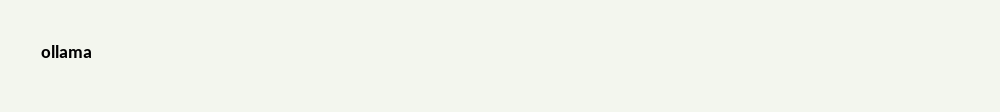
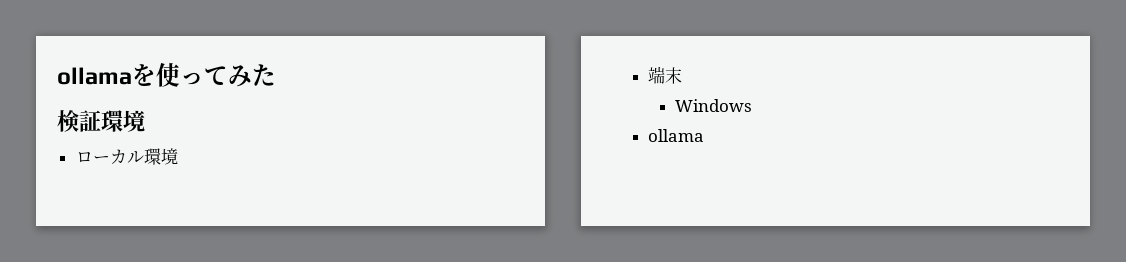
+ ollamaを使ってみた
+ 検証環境
+ ローカル環境
+ 端末
+ Windows

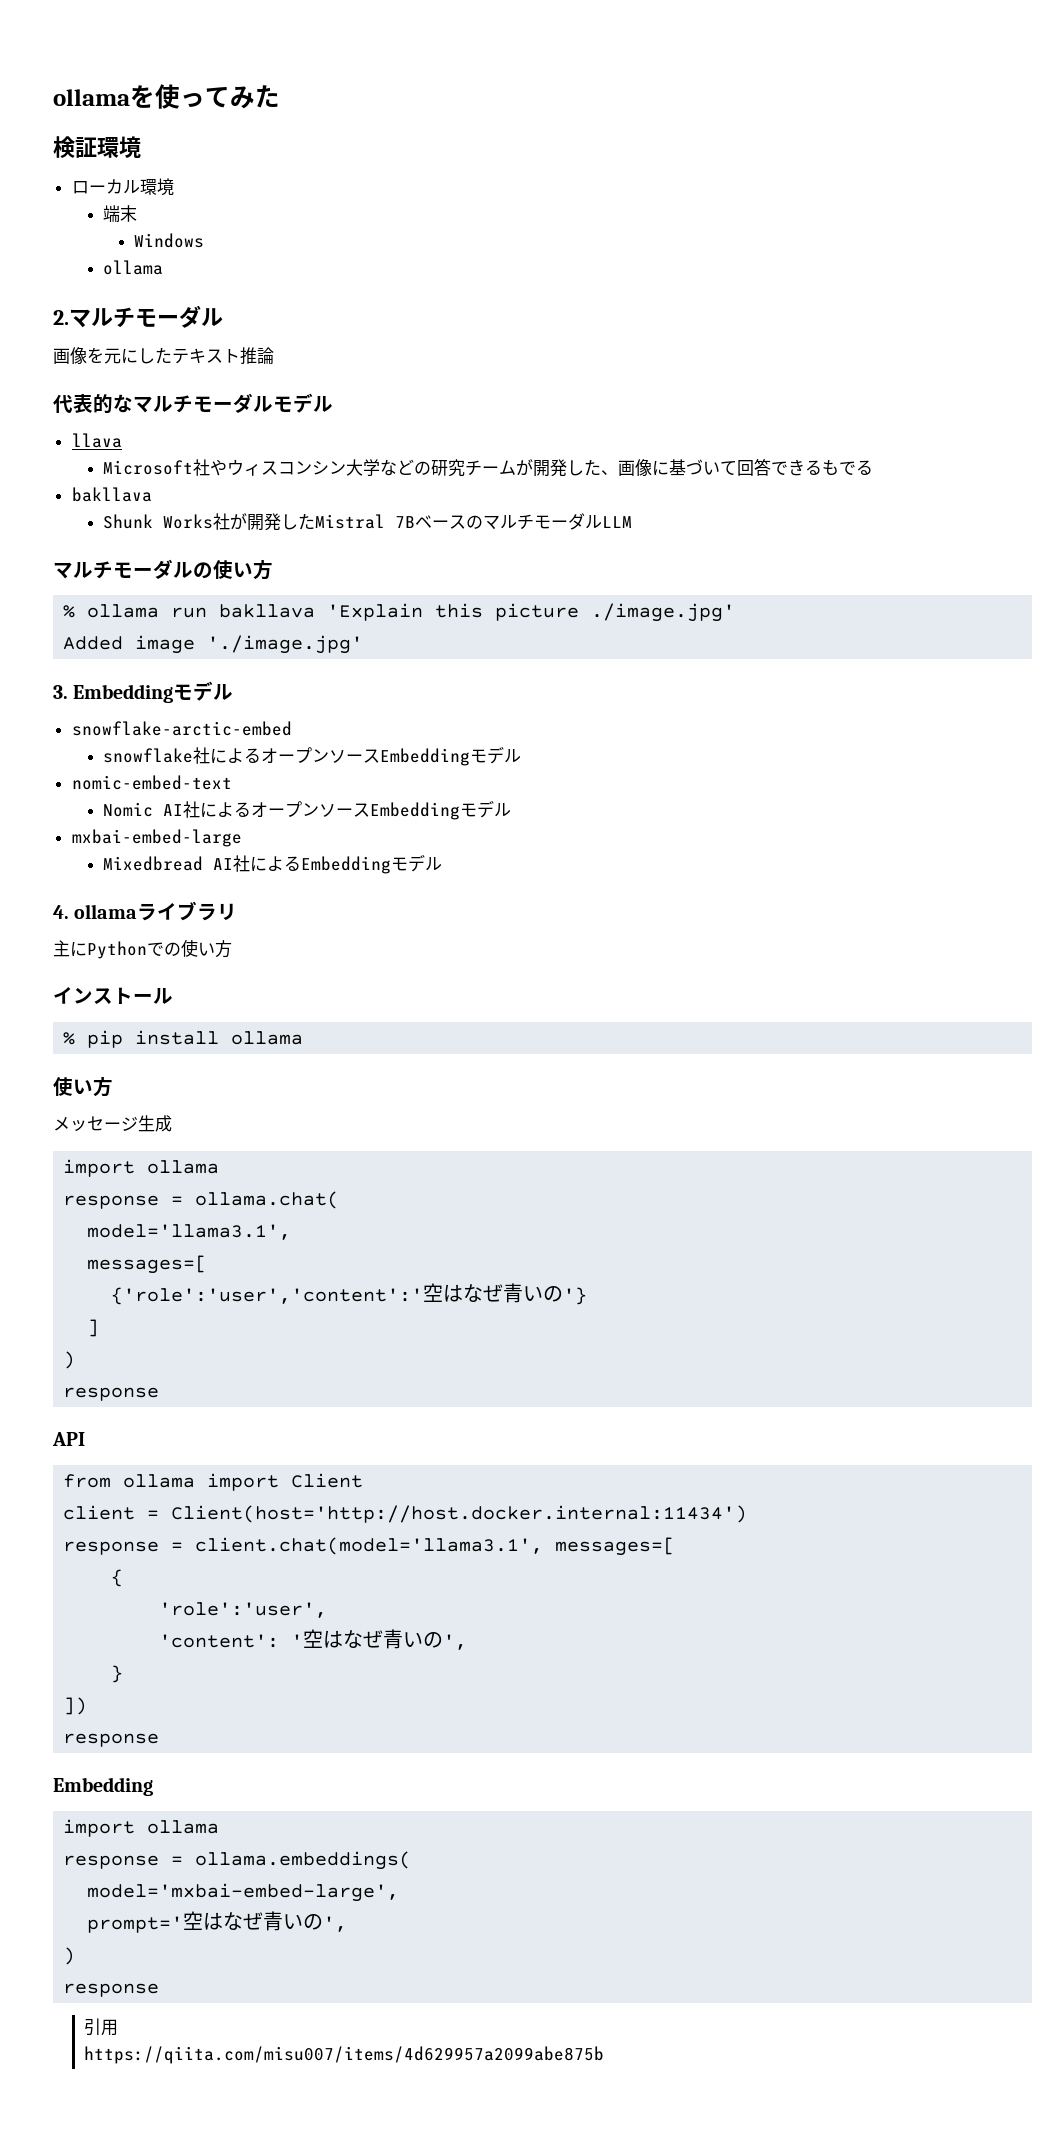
+ 2.マルチモーダル
+ 画像を元にしたテキスト推論
+ 代表的なマルチモーダルモデル
+ llava
+ Microsoft社やウィスコンシン大学などの研究チームが開発した、画像に基づいて回答できるもでる
+ bakllava
+ Shunk Works社が開発したMistral 7BベースのマルチモーダルLLM
+ マルチモーダルの使い方
+ % ollama run bakllava 'Explain this picture ./image.jpg'
+ Added image './image.jpg'
+ 3. Embeddingモデル
+ snowflake-arctic-embed
+ snowflake社によるオープンソースEmbeddingモデル
+ nomic-embed-text
+ Nomic AI社によるオープンソースEmbeddingモデル
+ mxbai-embed-large
+ Mixedbread AI社によるEmbeddingモデル
+ 4. ollamaライブラリ
+ 主にPythonでの使い方
+ インストール
+ % pip install ollama
+ 使い方
+ メッセージ生成
+ import ollama
+ response = ollama.chat(
+ model='llama3.1',
+ messages=[
+ {'role':'user','content':'空はなぜ青いの'}
+ ]
+ )
+ response
+ API
+ from ollama import Client
+ client = Client(host='http://host.docker.internal:11434')
+ response = client.chat(model='llama3.1', messages=[
+ {
+ 'role':'user',
+ 'content': '空はなぜ青いの',
+ }
+ ])
+ response
+ Embedding
+ import ollama
+ response = ollama.embeddings(
+ model='mxbai-embed-large',
+ prompt='空はなぜ青いの',
+ )
+ response
+ 引用
+ https://qiita.com/misu007/items/4d629957a2099abe875b

